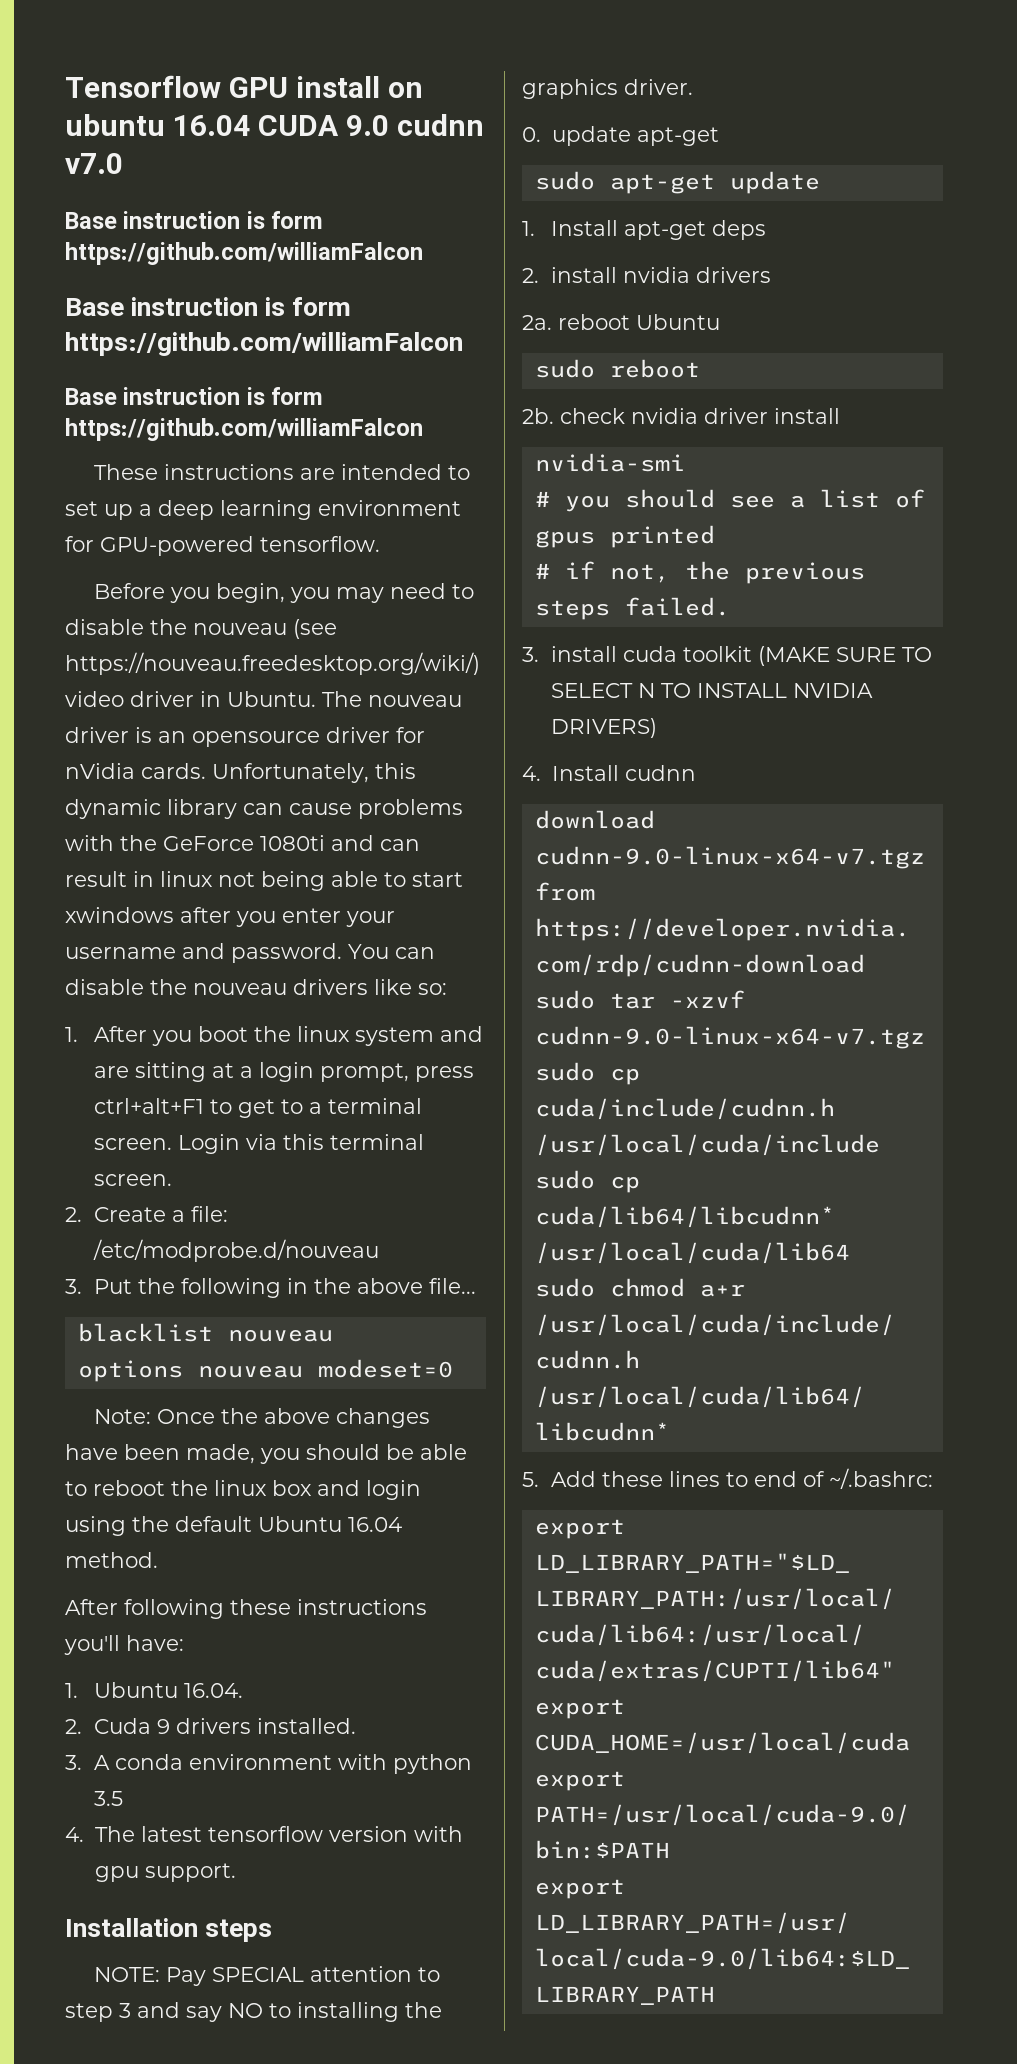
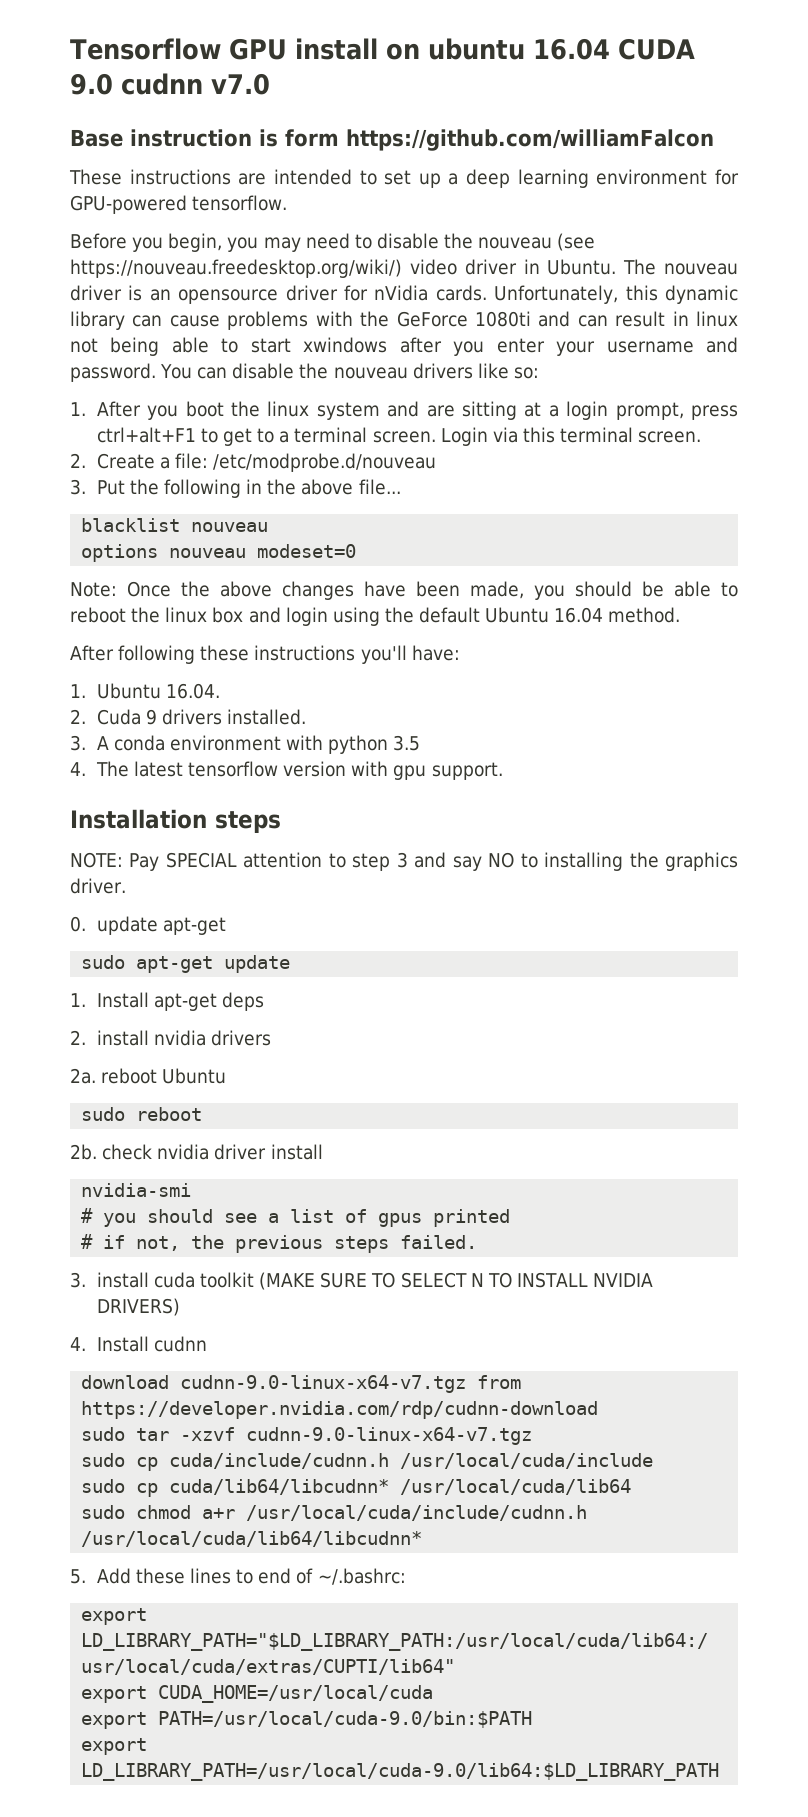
  Tensorflow GPU install on ubuntu 16.04 CUDA 9.0 cudnn v7.0
- Base instruction is form https://github.com/williamFalcon
- Base instruction is form https://github.com/williamFalcon

